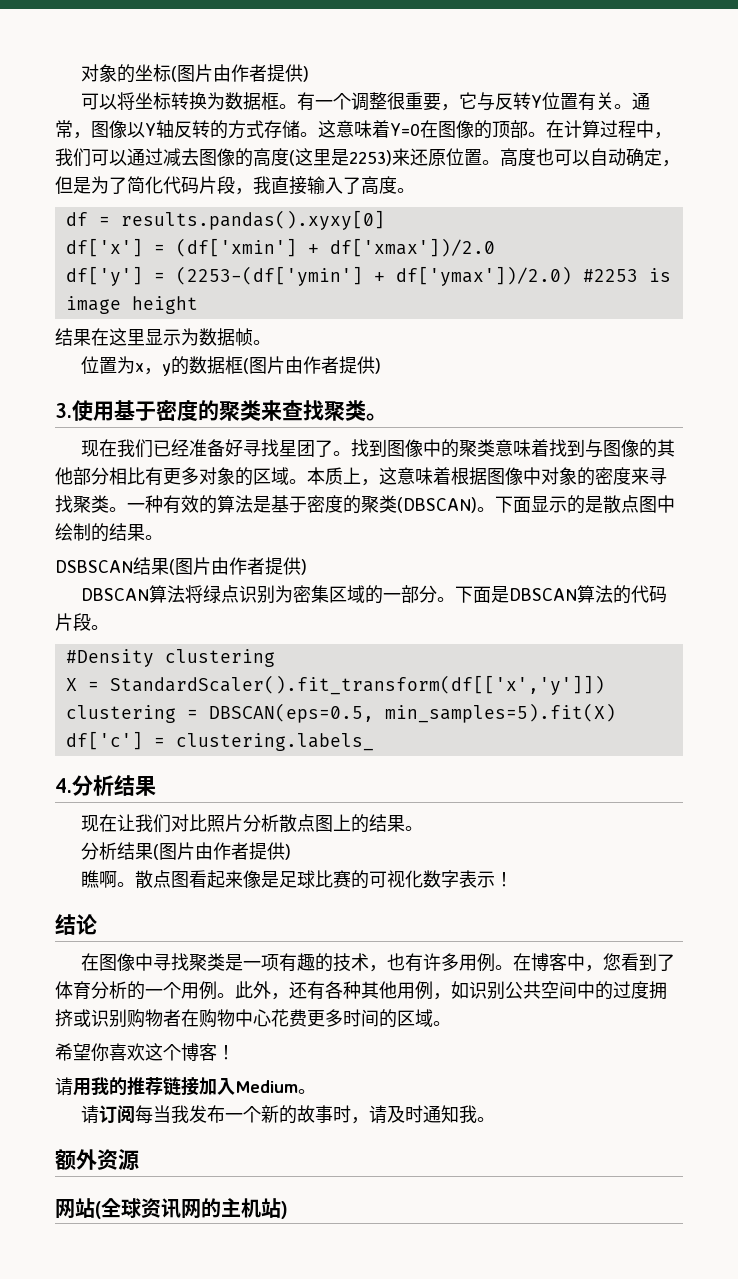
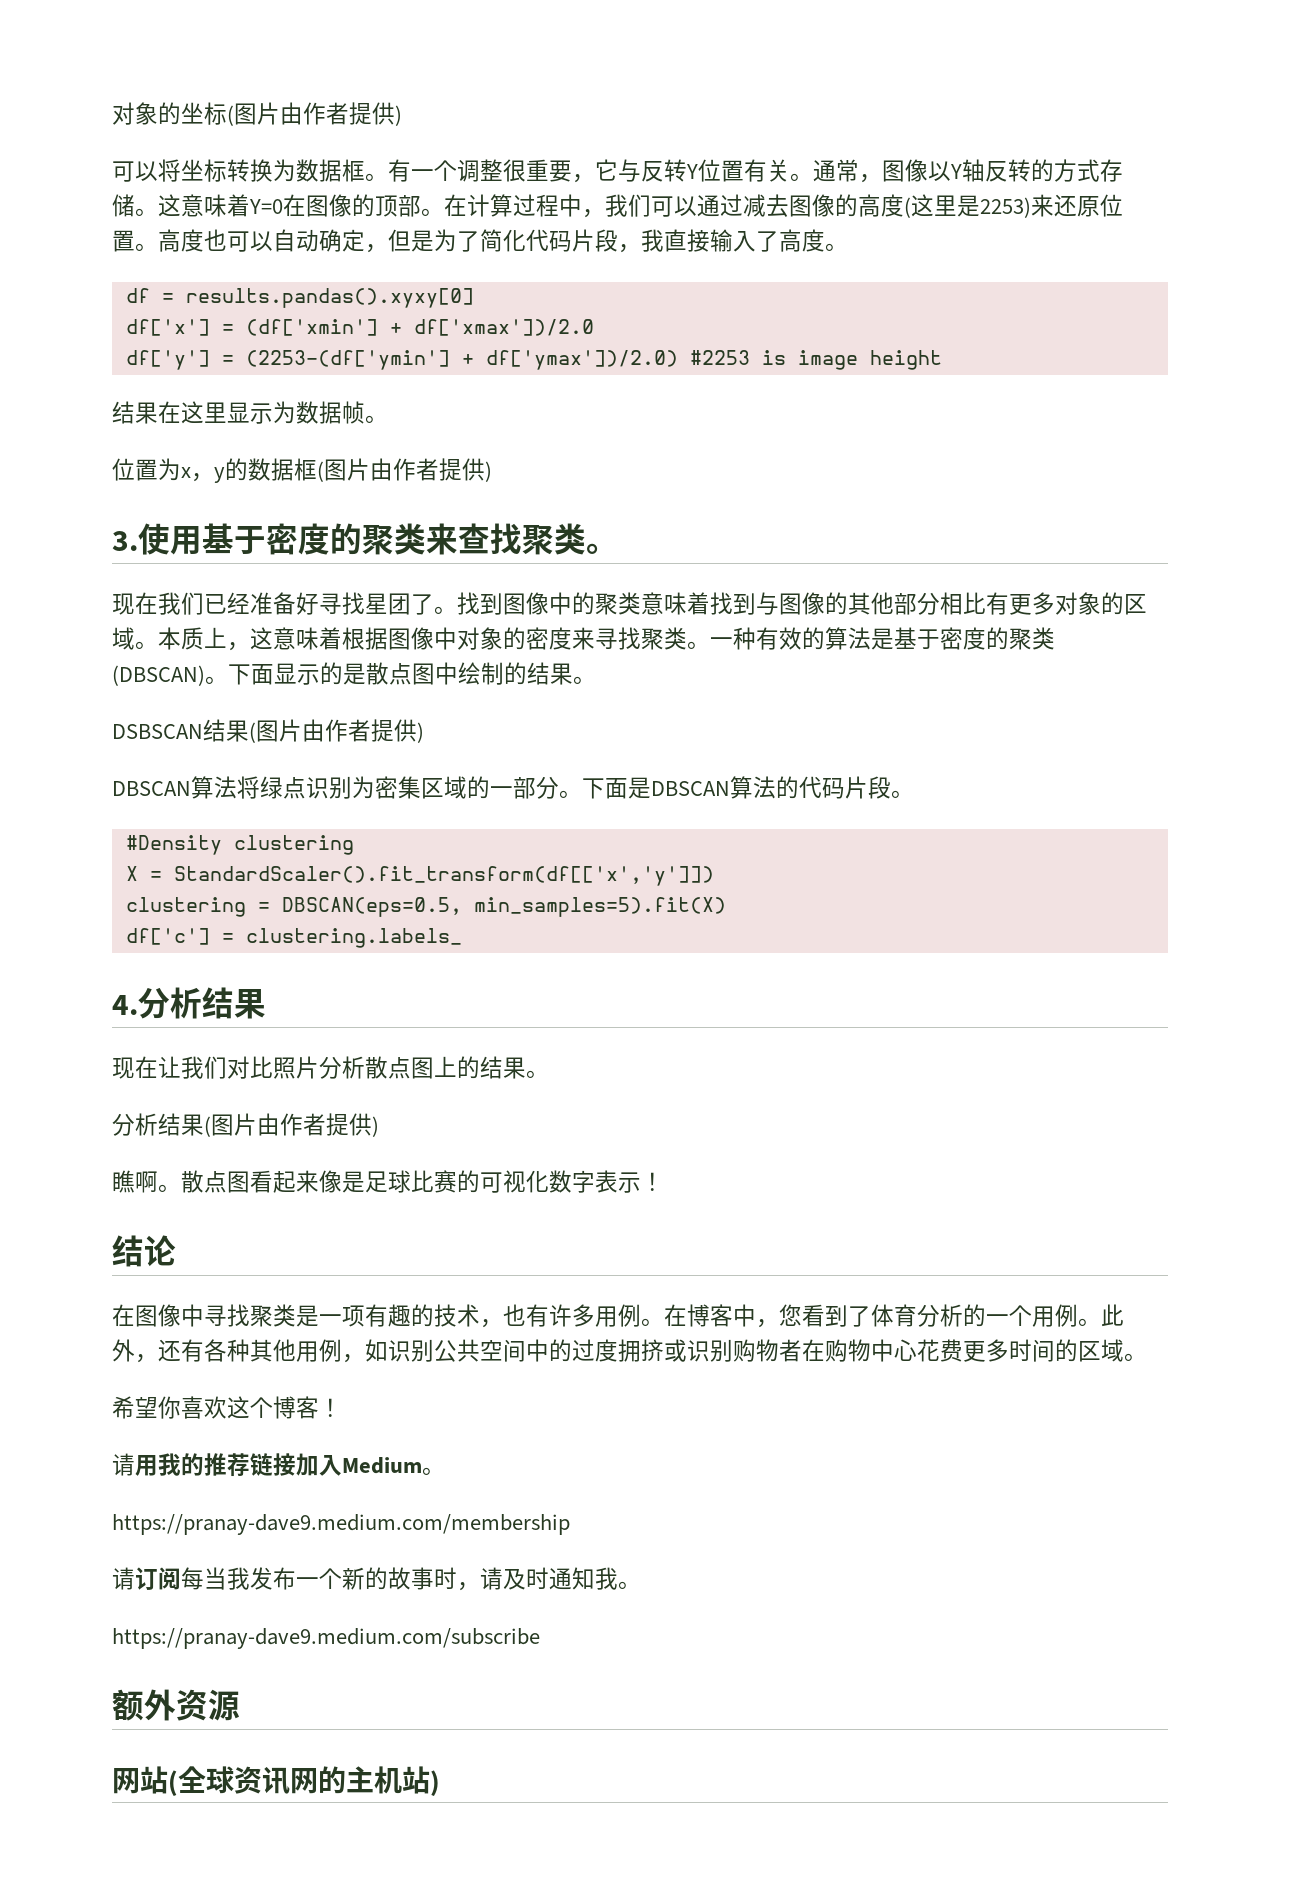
+ https://pranay-dave9.medium.com/membership
+ https://pranay-dave9.medium.com/subscribe

